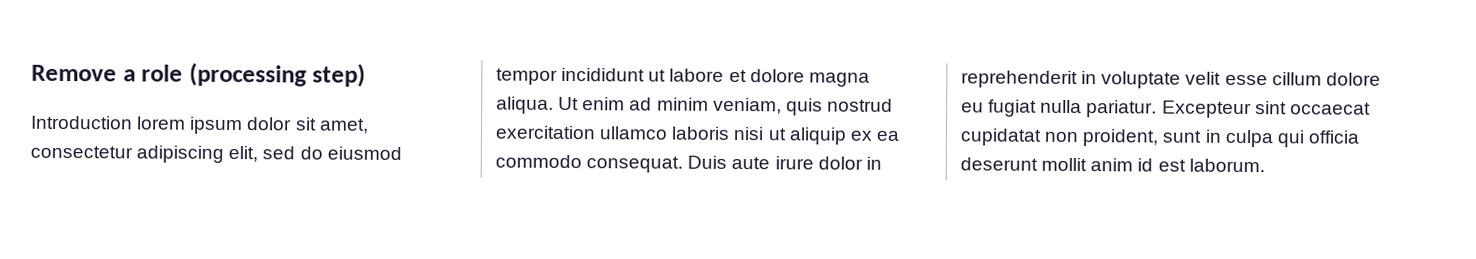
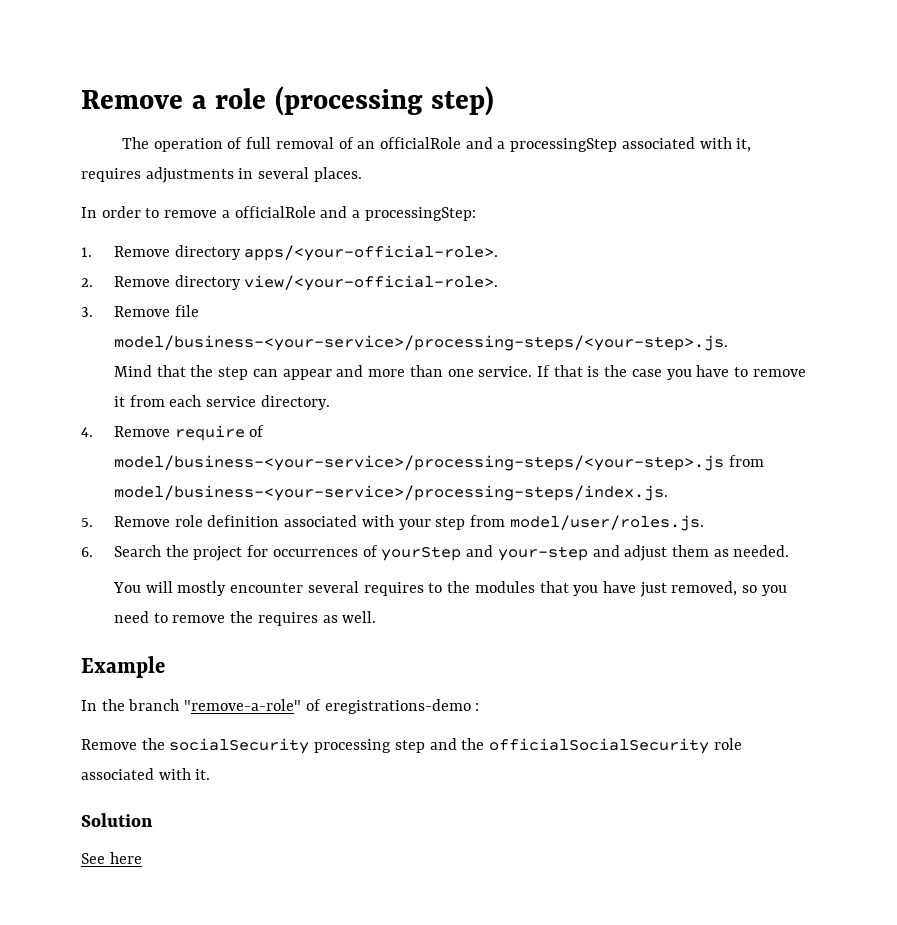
- Introduction lorem ipsum dolor sit amet, consectetur adipiscing elit, sed do eiusmod tempor incididunt ut labore et dolore magna aliqua. Ut enim ad minim veniam, quis nostrud exercitation ullamco laboris nisi ut aliquip ex ea commodo consequat. Duis aute irure dolor in reprehenderit in voluptate velit esse cillum dolore eu fugiat nulla pariatur. Excepteur sint occaecat cupidatat non proident, sunt in culpa qui officia deserunt mollit anim id est laborum.
+ The operation of full removal of an officialRole and a processingStep associated with it, requires adjustments in several places.
+ In order to remove a officialRole and a processingStep:
+ 1. Remove directory apps/<your-official-role>.
+ 2. Remove directory view/<your-official-role>.
+ 3. Remove file model/business-<your-service>/processing-steps/<your-step>.js.
+ Mind that the step can appear and more than one service. If that is the case you have to remove it from each service directory.
+ 4. Remove require of model/business-<your-service>/processing-steps/<your-step>.js from model/business-<your-service>/processing-steps/index.js.
+ 5. Remove role definition associated with your step from model/user/roles.js.
+ 6. Search the project for occurrences of yourStep and your-step and adjust them as needed.
+ You will mostly encounter several requires to the modules that you have just removed, so you need to remove the requires as well.
+ Example
+ In the branch "remove-a-role" of eregistrations-demo :
+ Remove the socialSecurity processing step and the officialSocialSecurity role associated with it.
+ Solution
+ See here

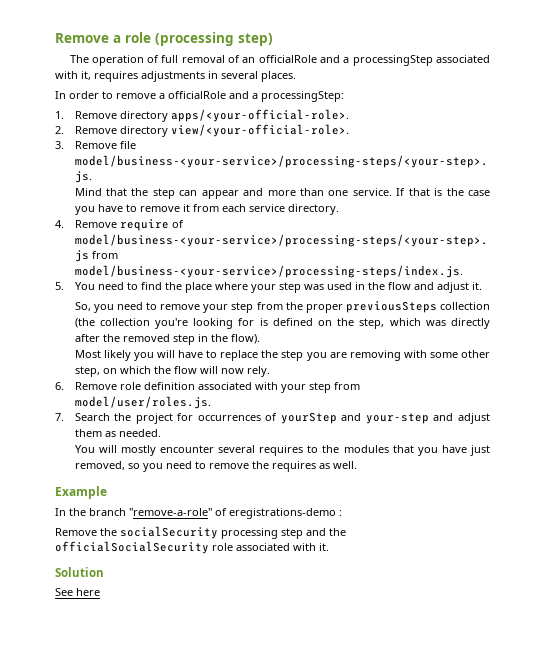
- 5. Remove role definition associated with your step from model/user/roles.js.
+ 5. You need to find the place where your step was used in the flow and adjust it.
+ So, you need to remove your step from the proper previousSteps collection (the collection you're looking for is defined on the step, which was directly after the removed step in the flow).
+ Most likely you will have to replace the step you are removing with some other step, on which the flow will now rely.
+ 6. Remove role definition associated with your step from model/user/roles.js.
- 6. Search the project for occurrences of yourStep and your-step and adjust them as needed.
+ 7. Search the project for occurrences of yourStep and your-step and adjust them as needed.

